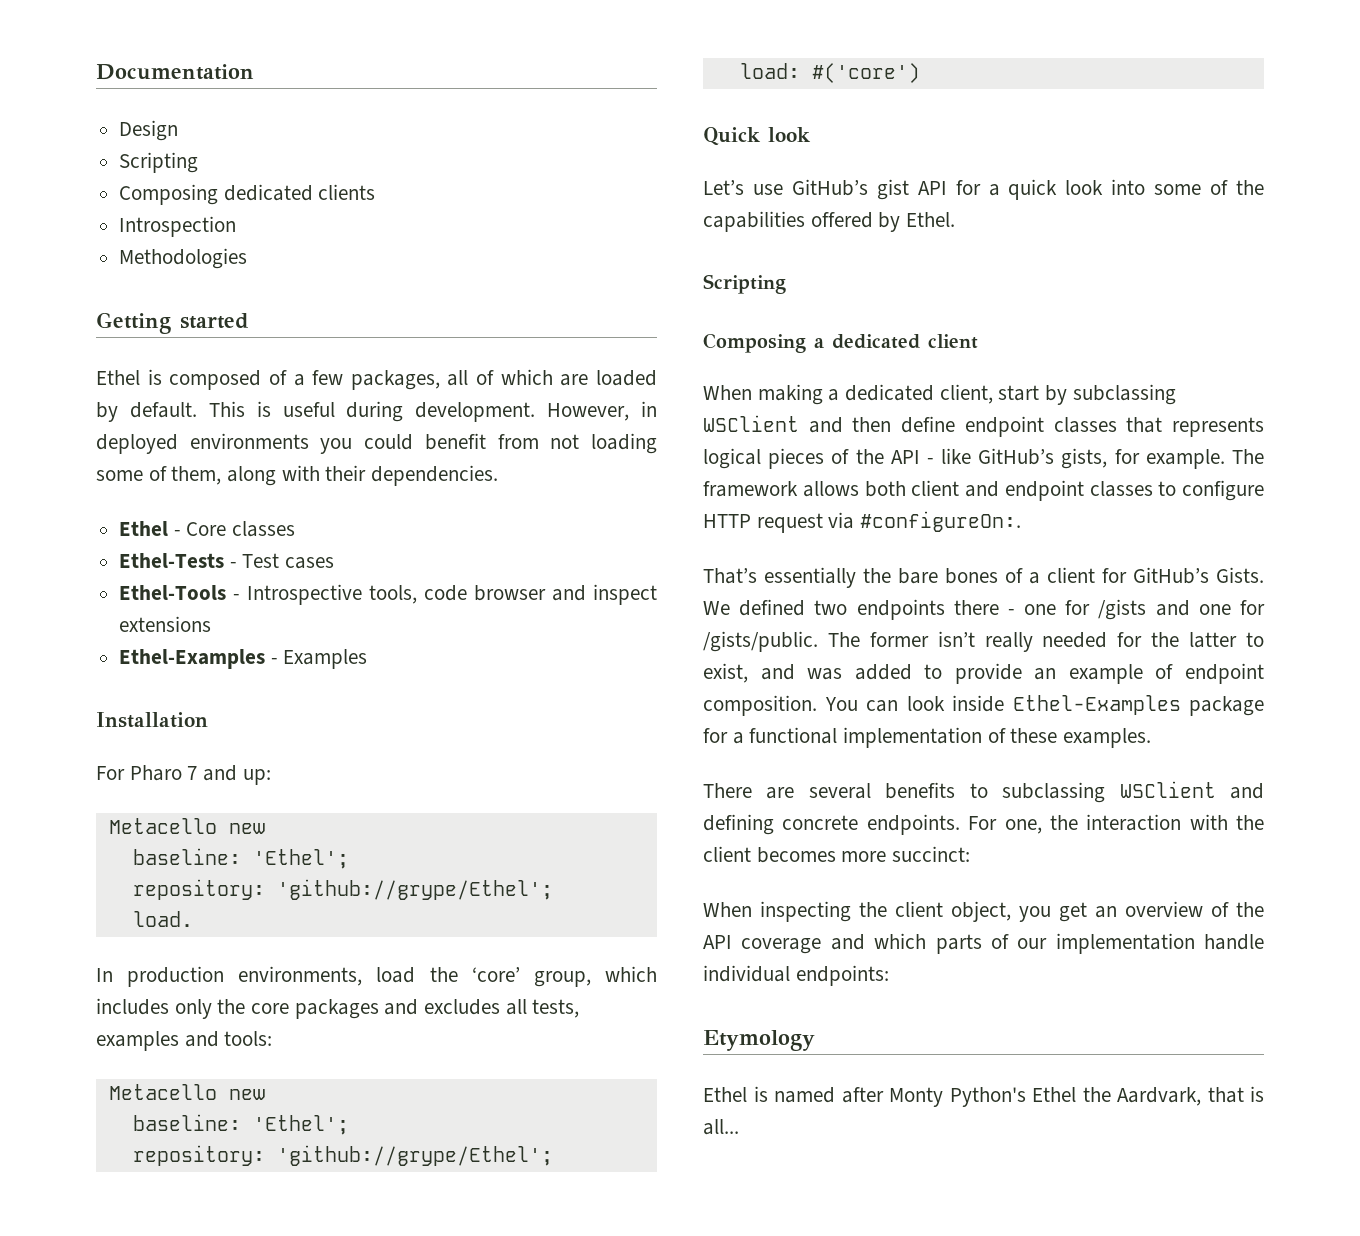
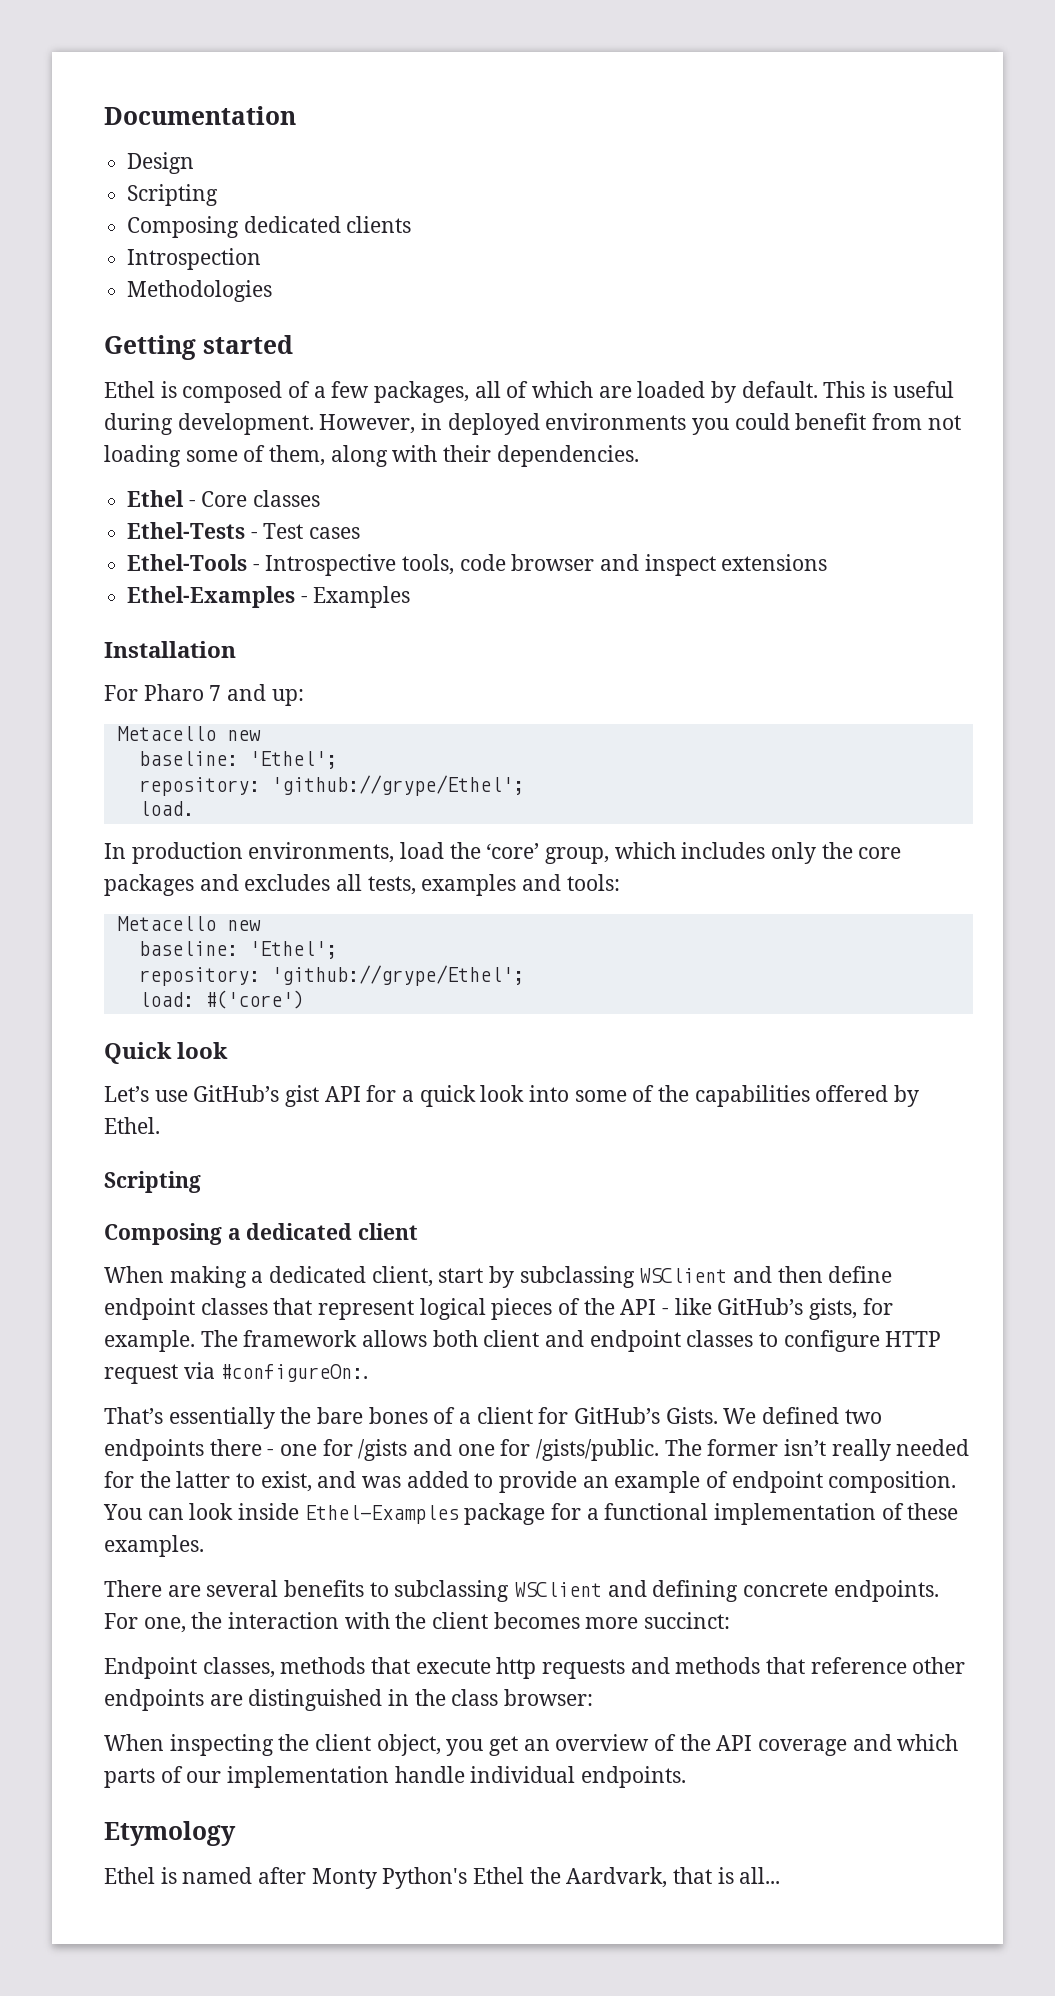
- When making a dedicated client, start by subclassing WSClient and then define endpoint classes that represents logical pieces of the API - like GitHub’s gists, for example.
+ When making a dedicated client, start by subclassing WSClient and then define endpoint classes that represent logical pieces of the API - like GitHub’s gists, for example.
+ Endpoint classes, methods that execute http requests and methods that reference other endpoints are distinguished in the class browser:
- When inspecting the client object, you get an overview of the API coverage and which parts of our implementation handle individual endpoints:
+ When inspecting the client object, you get an overview of the API coverage and which parts of our implementation handle individual endpoints.

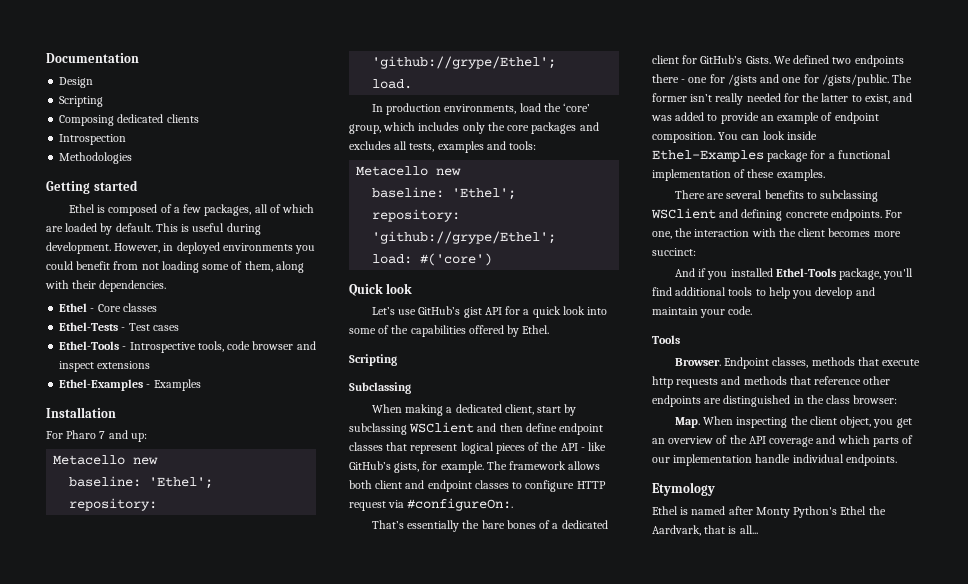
- Composing a dedicated client
+ Subclassing
- That’s essentially the bare bones of a client for GitHub’s Gists.
+ That’s essentially the bare bones of a dedicated client for GitHub’s Gists.
+ And if you installed Ethel-Tools package, you'll find additional tools to help you develop and maintain your code.
+ Tools
+ Browser.
- When inspecting the client object, you get an overview of the API coverage and which parts of our implementation handle individual endpoints.
+ Map. When inspecting the client object, you get an overview of the API coverage and which parts of our implementation handle individual endpoints.

